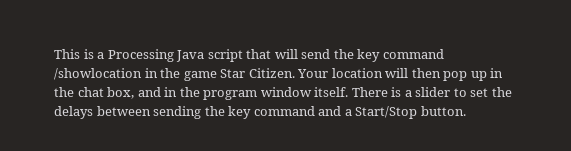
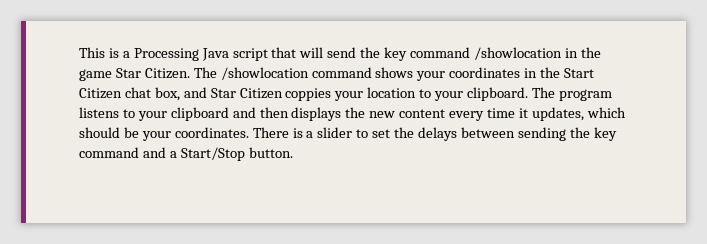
- Your location will then pop up in the chat box, and in the program window itself.
+ The /showlocation command shows your coordinates in the Start Citizen chat box, and Star Citizen coppies your location to your clipboard. The program listens to your clipboard and then displays the new content every time it updates, which should be your coordinates.

